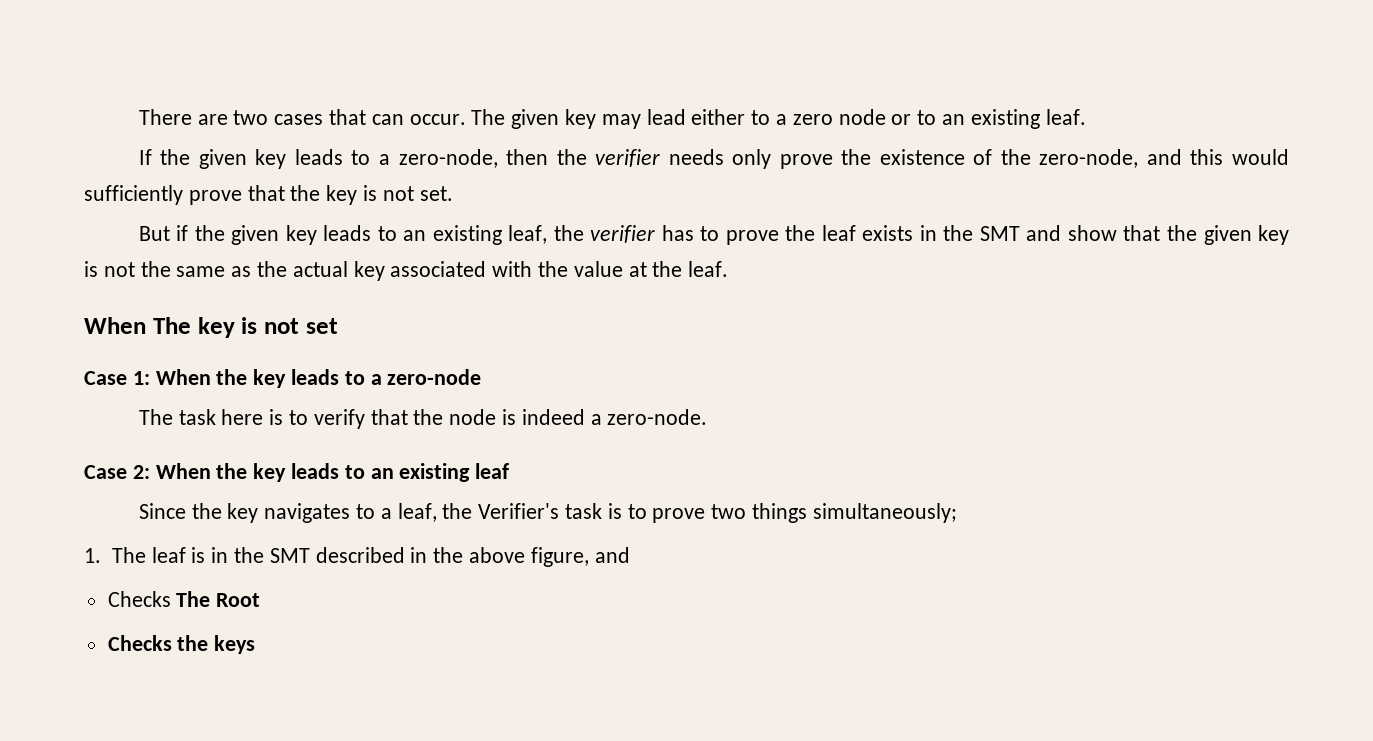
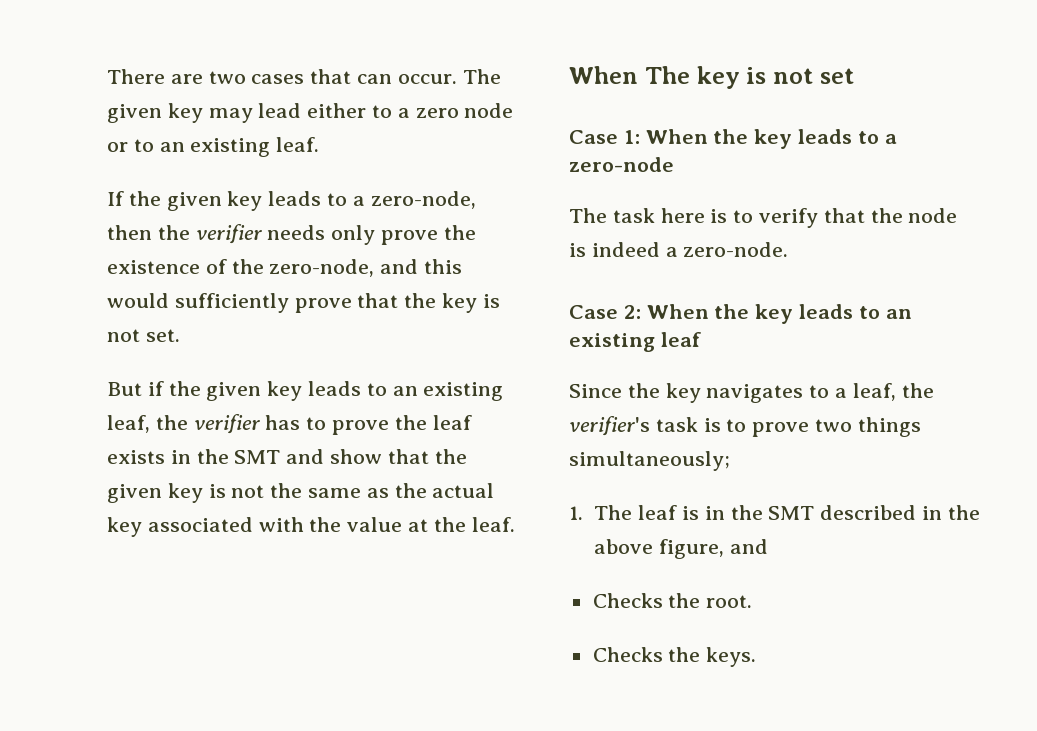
- Since the key navigates to a leaf, the Verifier's task is to prove two things simultaneously;
+ Since the key navigates to a leaf, the verifier's task is to prove two things simultaneously;
- Checks The Root
- Checks the keys
+ Checks the root.
+ Checks the keys.

